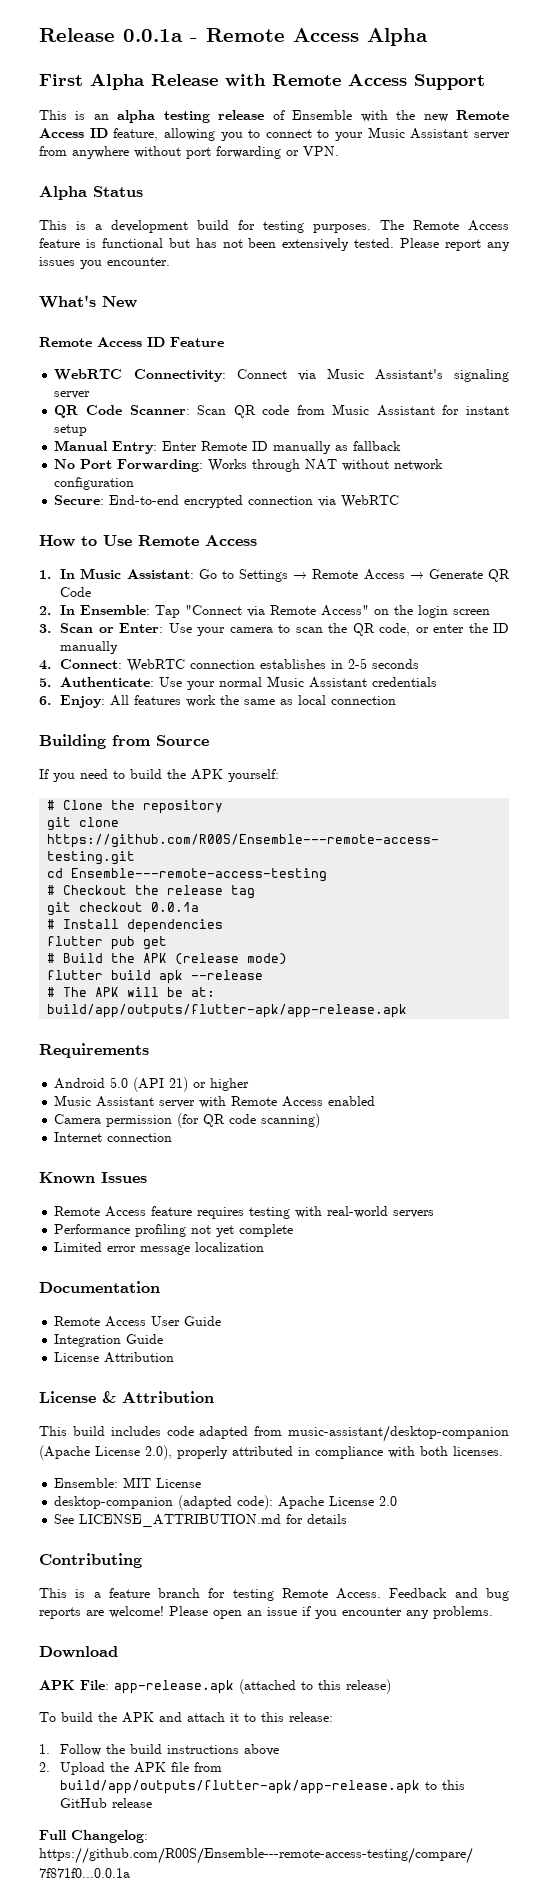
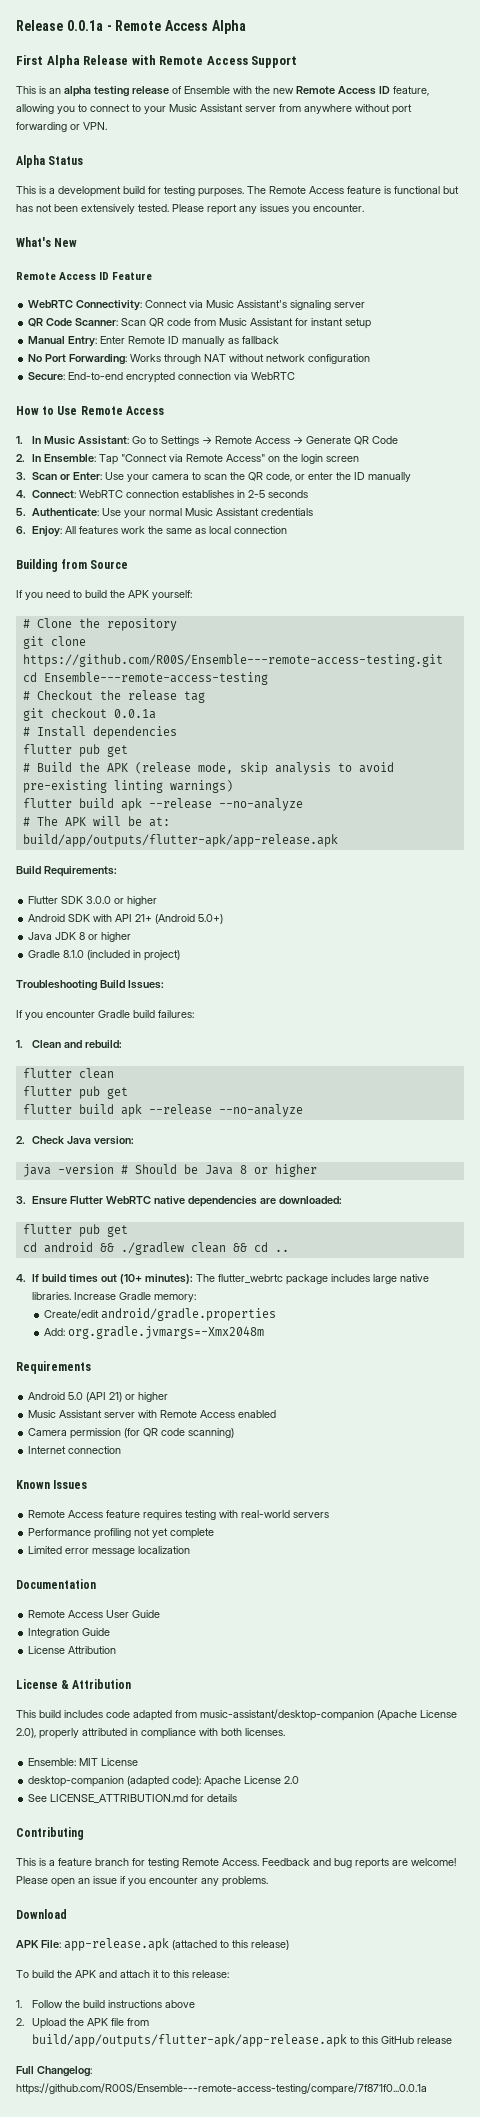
- # Build the APK (release mode)
- flutter build apk --release
+ # Build the APK (release mode, skip analysis to avoid pre-existing linting warnings)
+ flutter build apk --release --no-analyze
+ Build Requirements:
+ Flutter SDK 3.0.0 or higher
+ Android SDK with API 21+ (Android 5.0+)
+ Java JDK 8 or higher
+ Gradle 8.1.0 (included in project)
+ Troubleshooting Build Issues:
+ If you encounter Gradle build failures:
+ 1. Clean and rebuild:
+ flutter clean
+ flutter pub get
+ flutter build apk --release --no-analyze
+ 2. Check Java version:
+ java -version # Should be Java 8 or higher
+ 3. Ensure Flutter WebRTC native dependencies are downloaded:
+ flutter pub get
+ cd android && ./gradlew clean && cd ..
+ 4. If build times out (10+ minutes): The flutter_webrtc package includes large native libraries. Increase Gradle memory:
+ Create/edit android/gradle.properties
+ Add: org.gradle.jvmargs=-Xmx2048m

